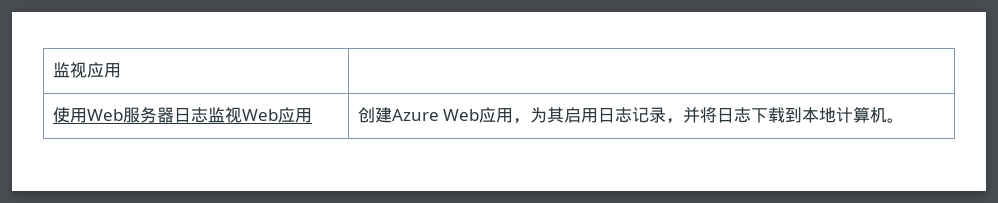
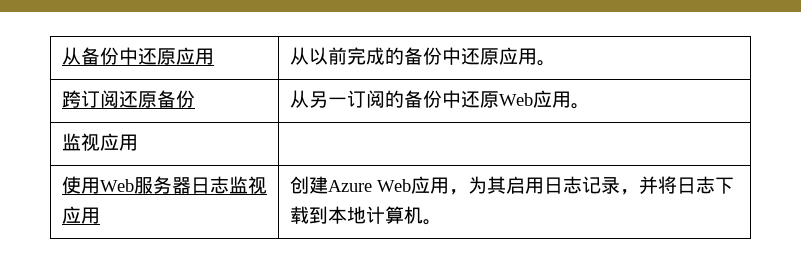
+ 从备份中还原应用 | 从以前完成的备份中还原应用。
+ 跨订阅还原备份 | 从另一订阅的备份中还原Web应用。
- 使用Web服务器日志监视Web应用 | 创建Azure Web应用，为其启用日志记录，并将日志下载到本地计算机。
+ 使用Web服务器日志监视应用 | 创建Azure Web应用，为其启用日志记录，并将日志下载到本地计算机。

